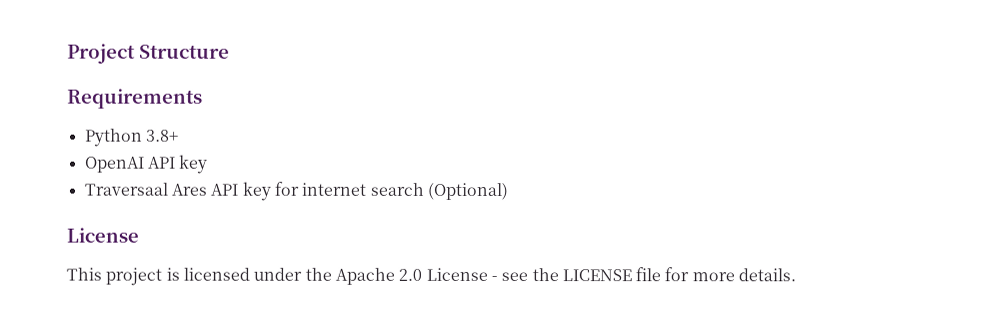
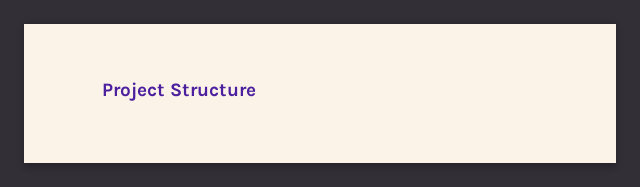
- Requirements
- Python 3.8+
- OpenAI API key
- Traversaal Ares API key for internet search (Optional)
- License
- This project is licensed under the Apache 2.0 License - see the LICENSE file for more details.

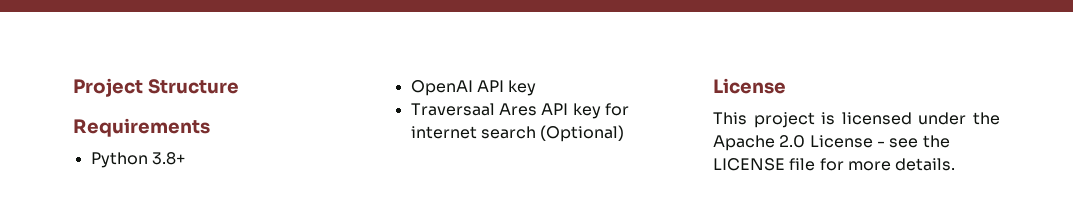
+ Requirements
+ Python 3.8+
+ OpenAI API key
+ Traversaal Ares API key for internet search (Optional)
+ License
+ This project is licensed under the Apache 2.0 License - see the LICENSE file for more details.

